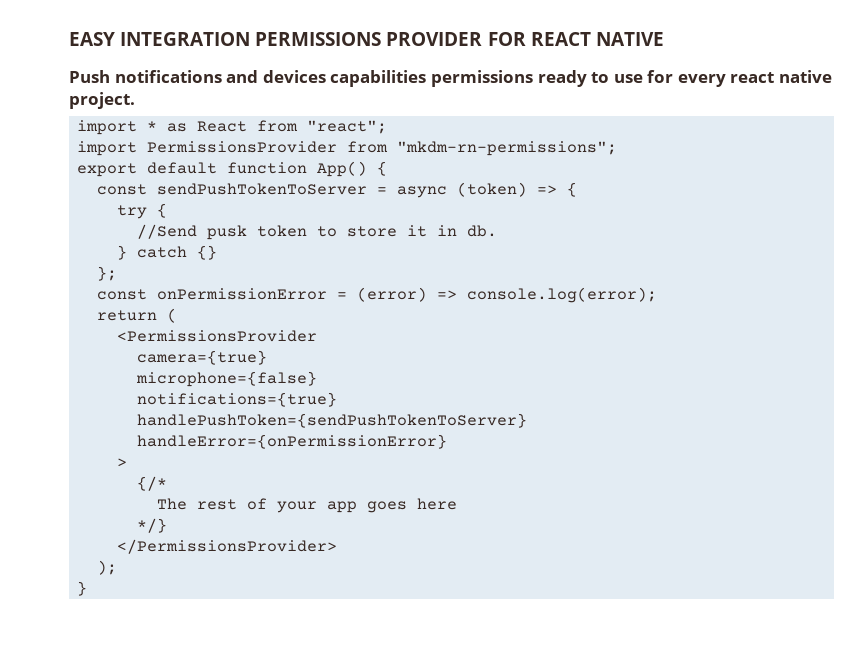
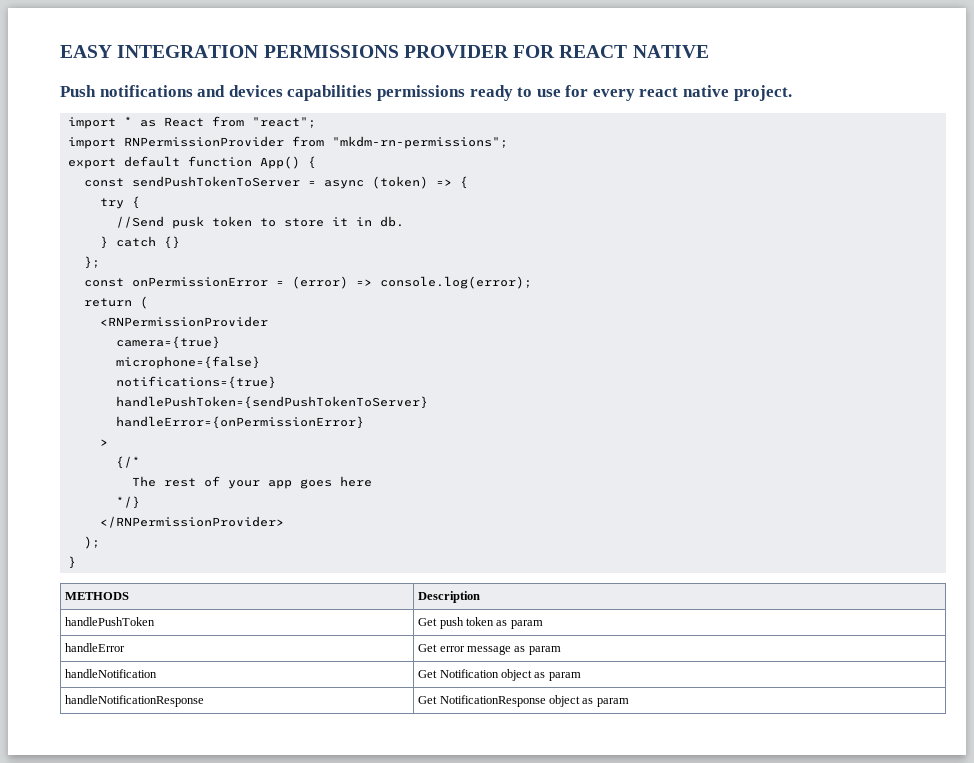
- import PermissionsProvider from "mkdm-rn-permissions";
+ import RNPermissionProvider from "mkdm-rn-permissions";
- <PermissionsProvider
+ <RNPermissionProvider
- </PermissionsProvider>
+ </RNPermissionProvider>
+ METHODS | Description
+ handlePushToken | Get push token as param
+ handleError | Get error message as param
+ handleNotification | Get Notification object as param
+ handleNotificationResponse | Get NotificationResponse object as param

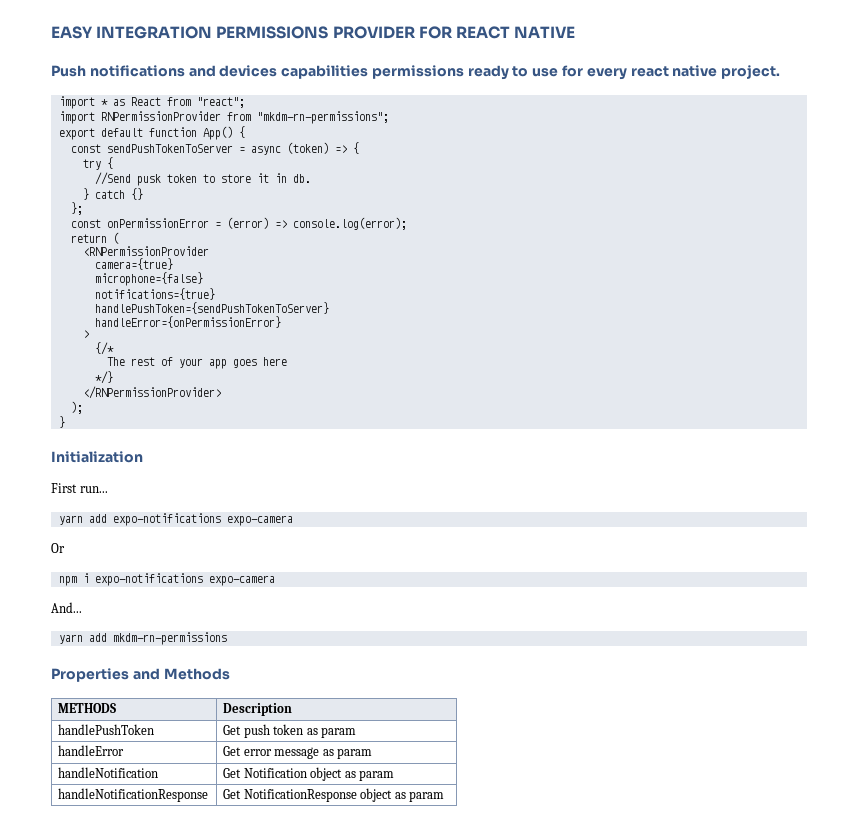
+ Initialization
+ First run...
+ yarn add expo-notifications expo-camera
+ Or
+ npm i expo-notifications expo-camera
+ And...
+ yarn add mkdm-rn-permissions
+ Properties and Methods

